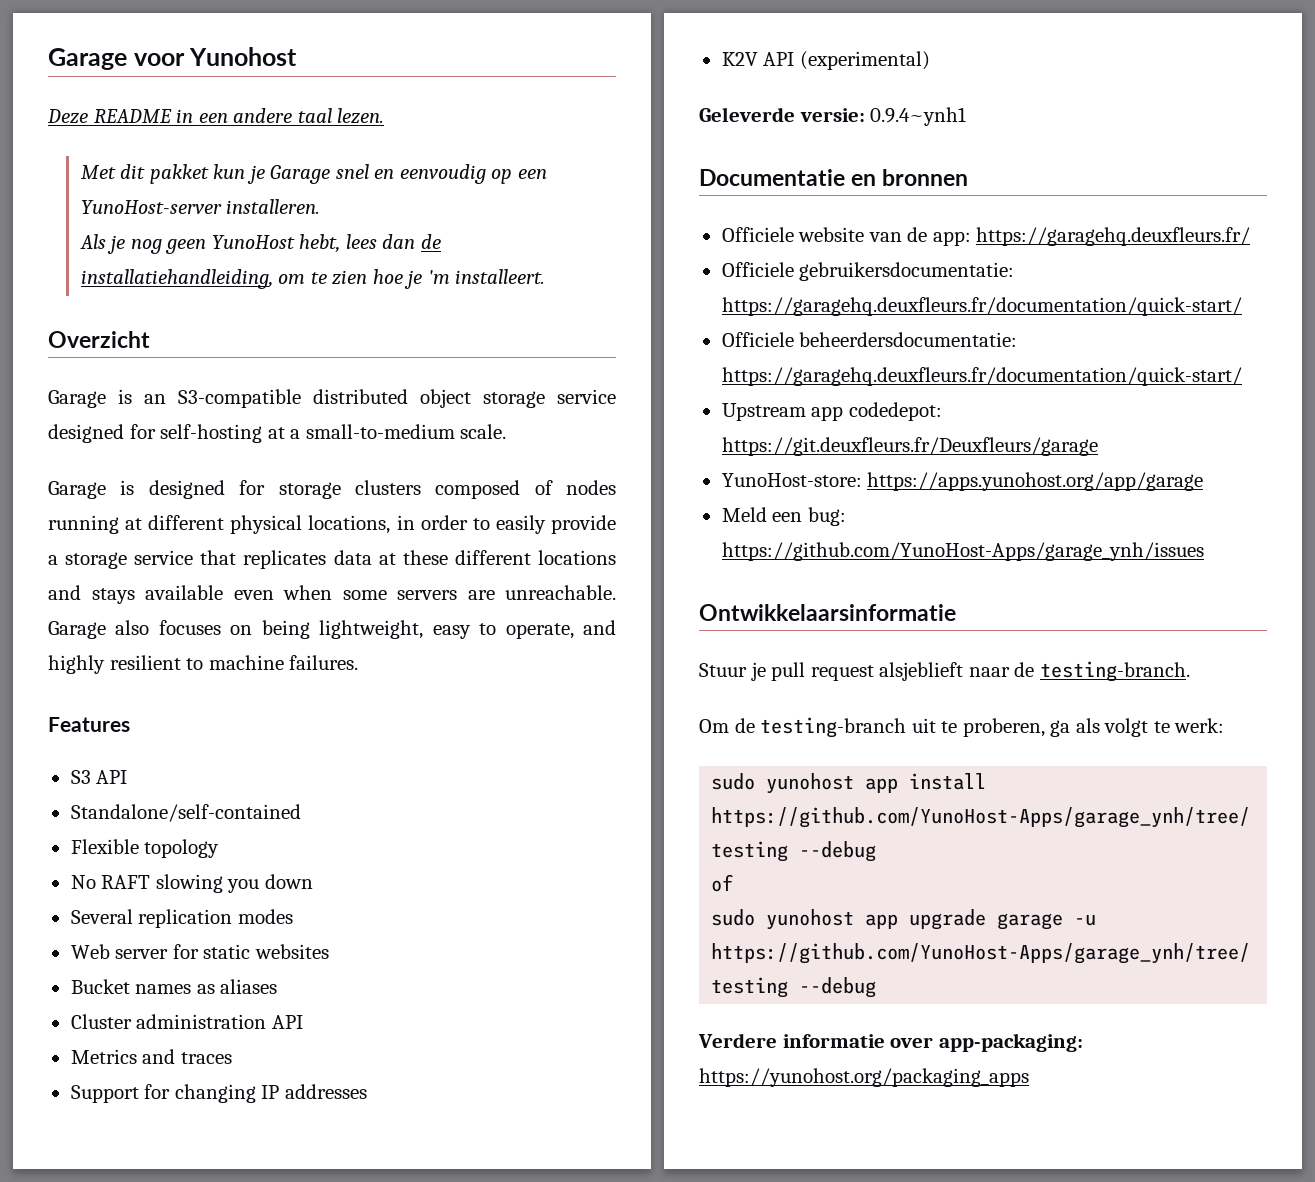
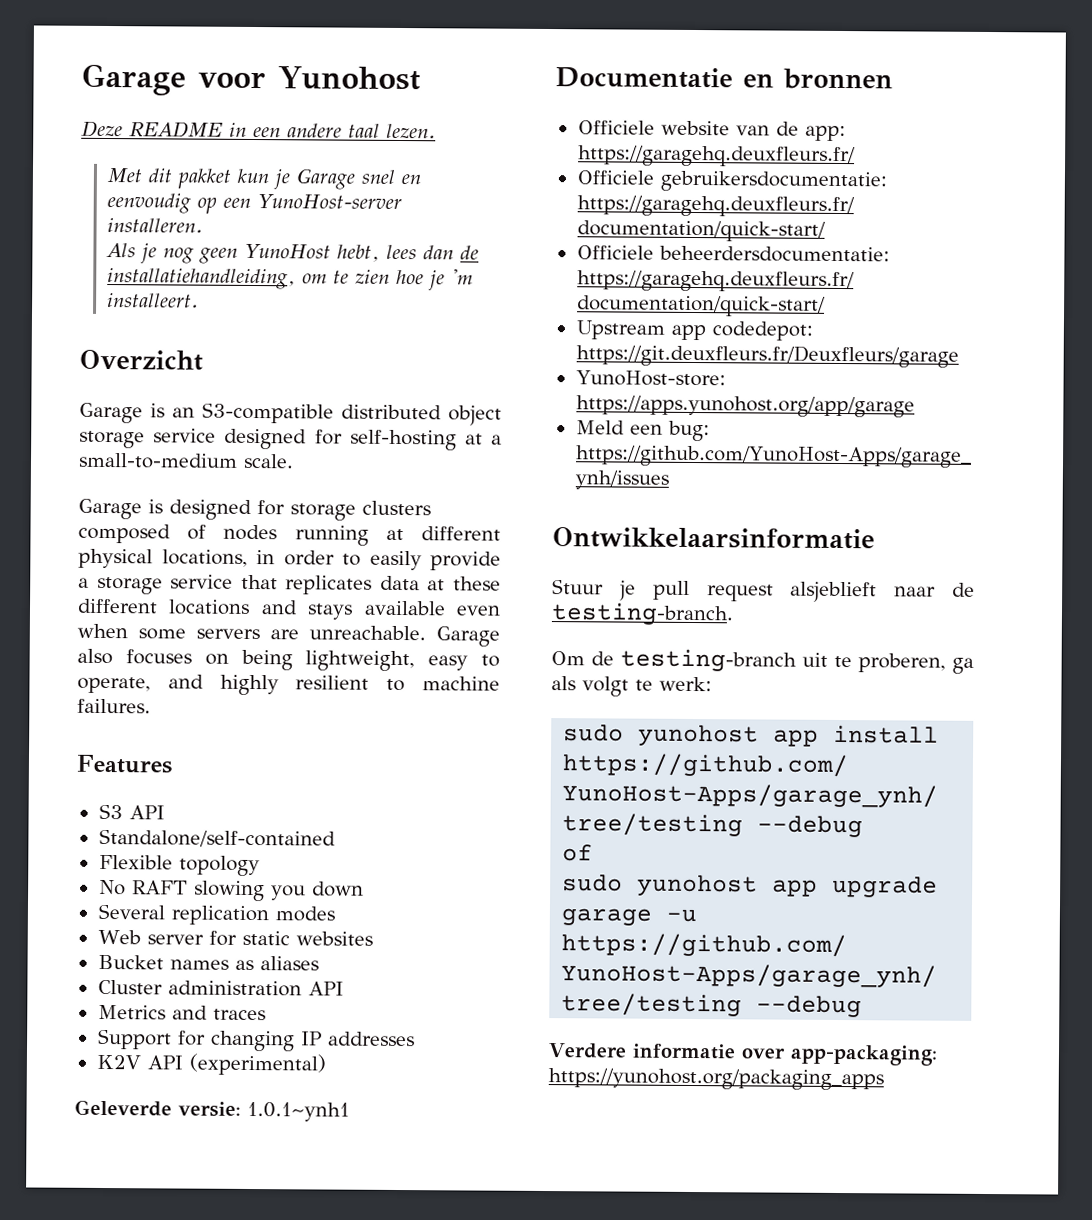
- Geleverde versie: 0.9.4~ynh1
+ Geleverde versie: 1.0.1~ynh1

